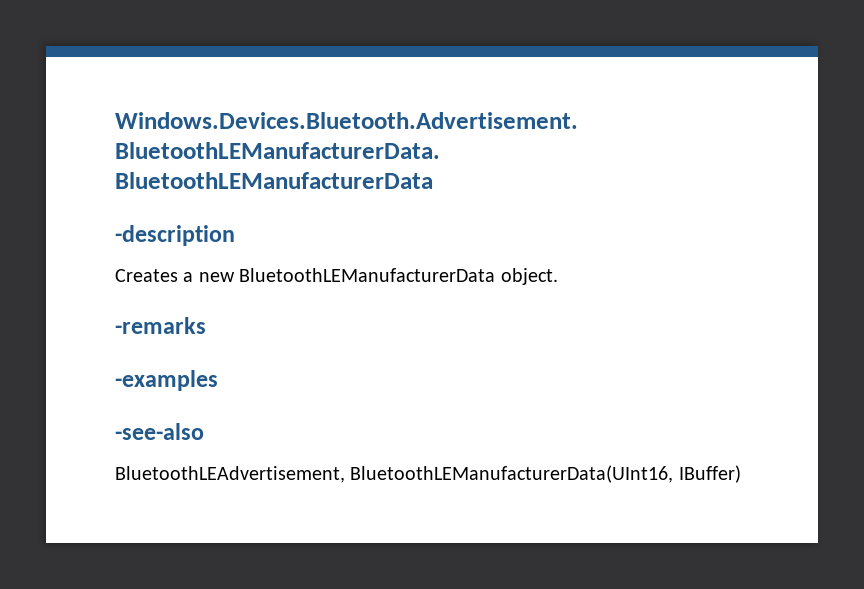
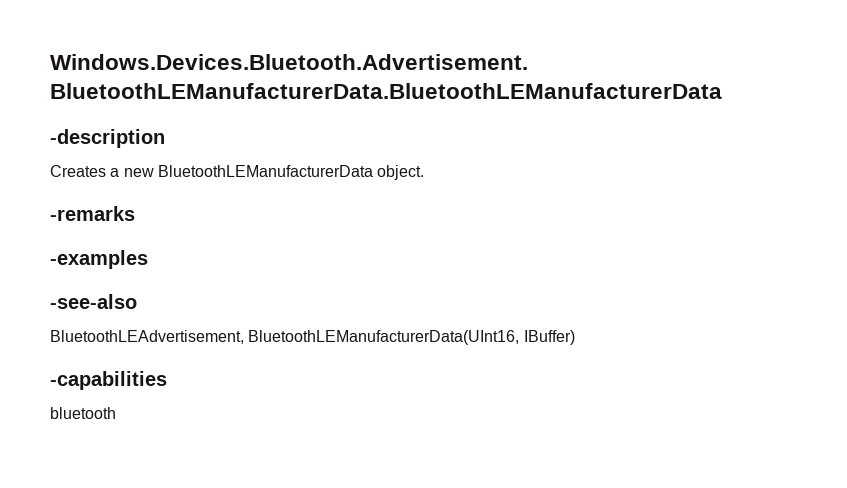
+ -capabilities
+ bluetooth

